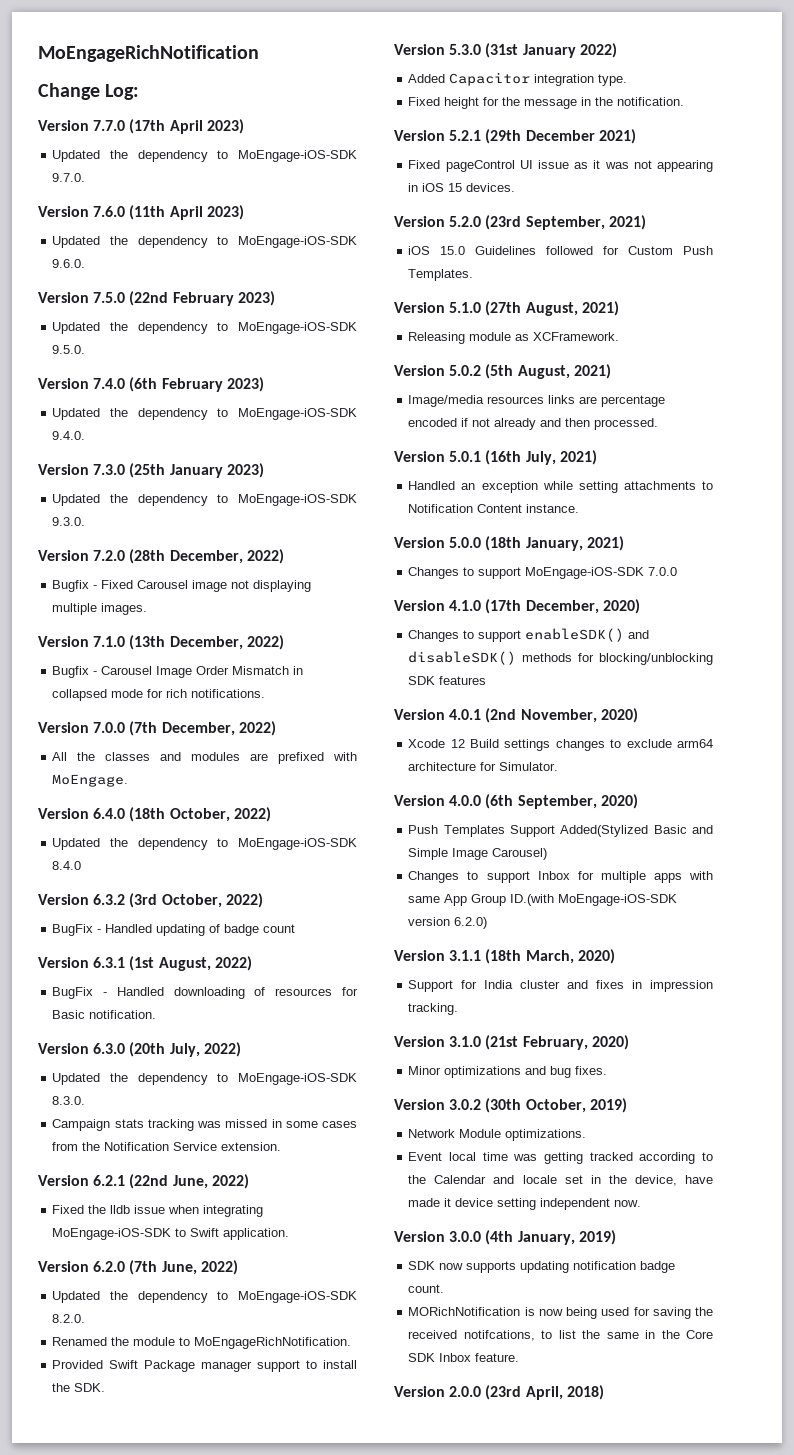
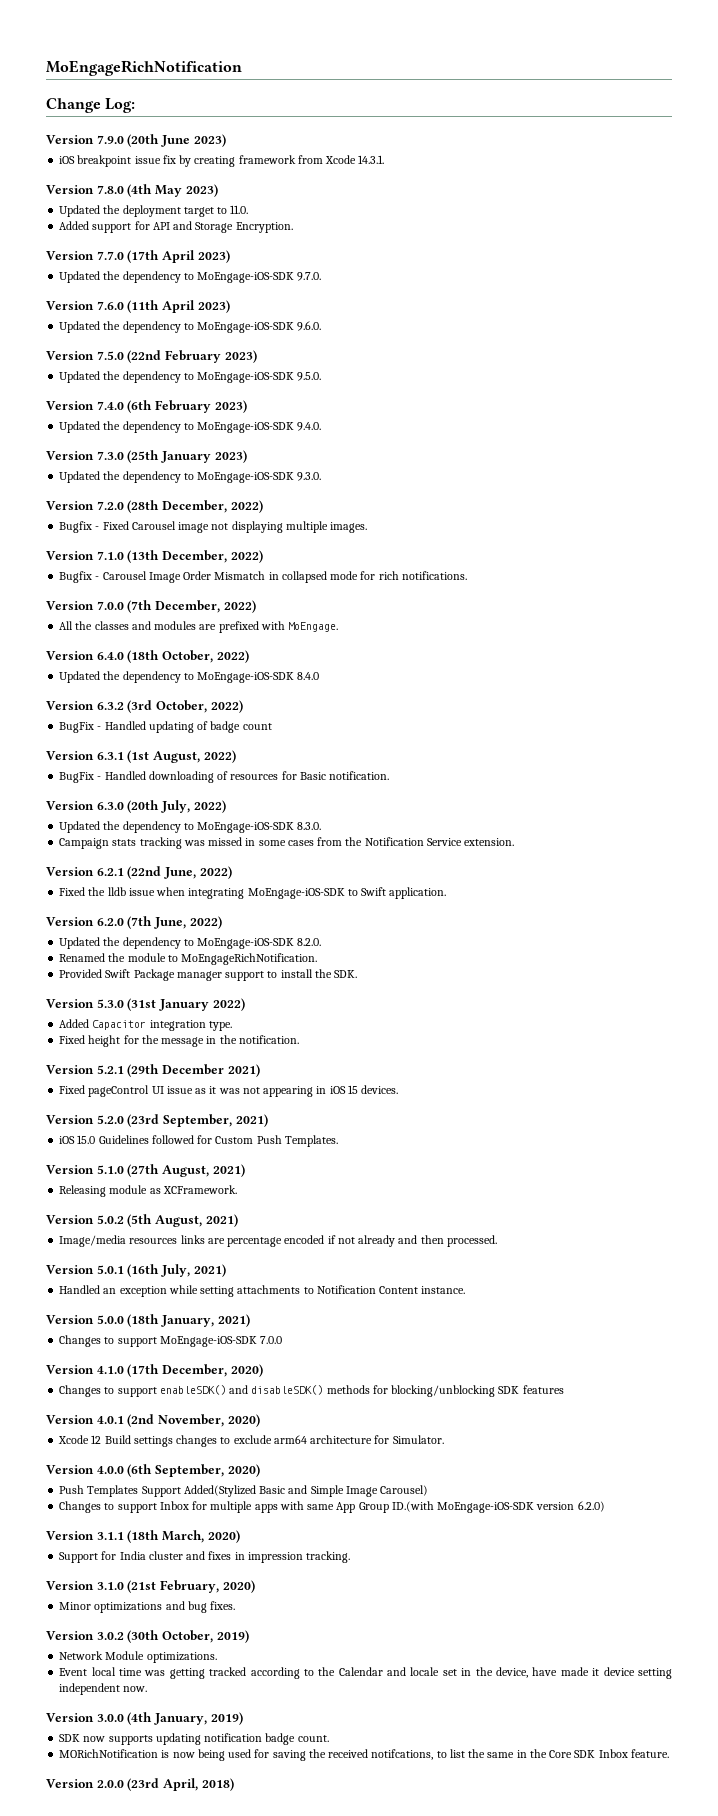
+ Version 7.9.0 (20th June 2023)
+ iOS breakpoint issue fix by creating framework from Xcode 14.3.1.
+ Version 7.8.0 (4th May 2023)
+ Updated the deployment target to 11.0.
+ Added support for API and Storage Encryption.

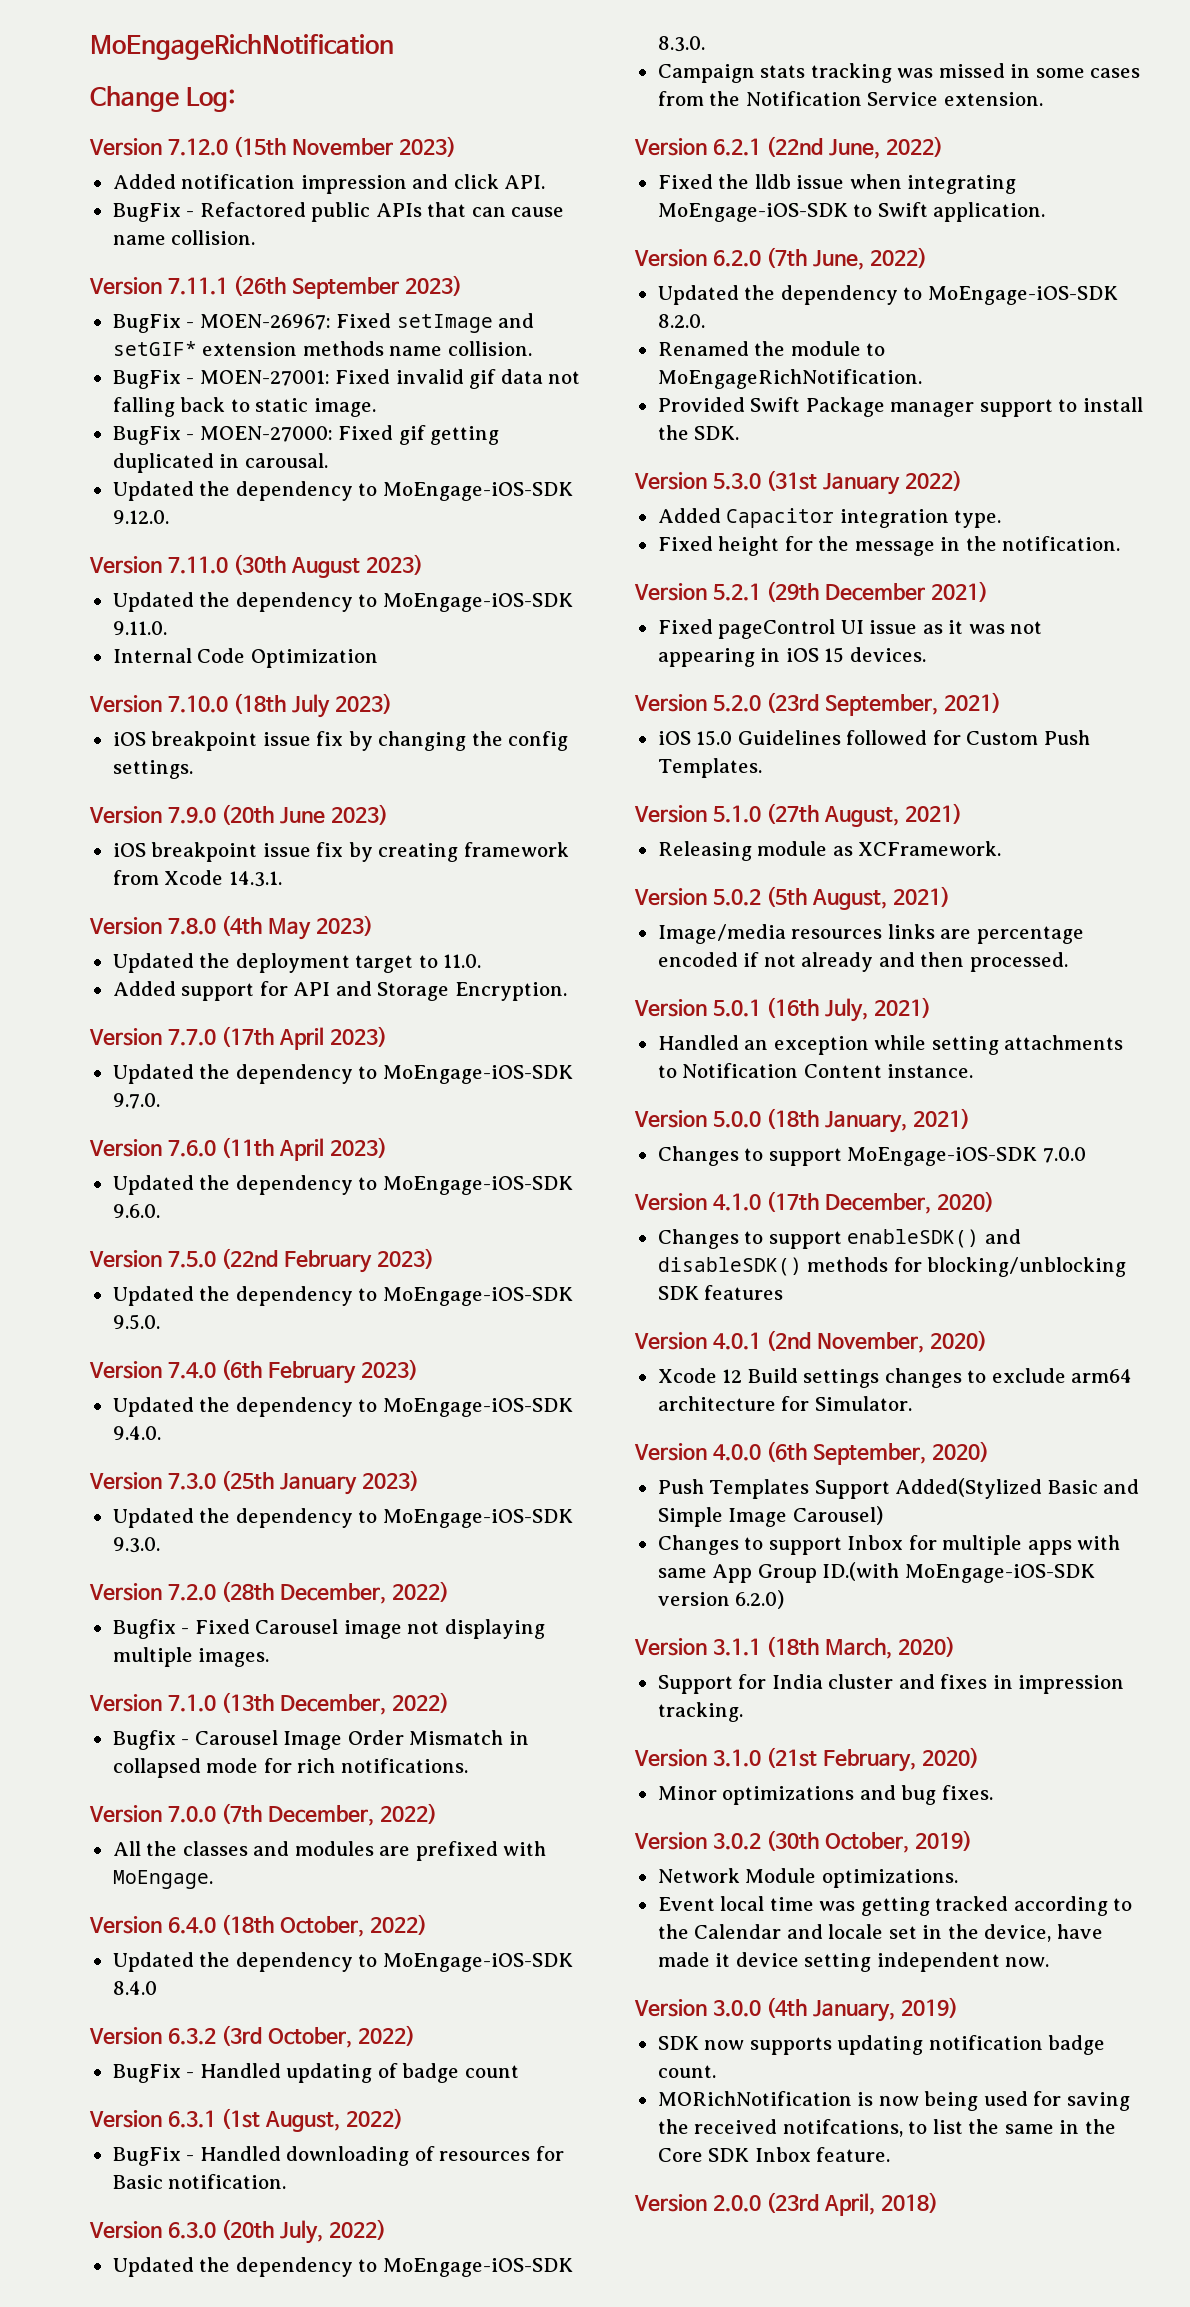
+ Version 7.12.0 (15th November 2023)
+ Added notification impression and click API.
+ BugFix - Refactored public APIs that can cause name collision.
+ Version 7.11.1 (26th September 2023)
+ BugFix - MOEN-26967: Fixed setImage and setGIF* extension methods name collision.
+ BugFix - MOEN-27001: Fixed invalid gif data not falling back to static image.
+ BugFix - MOEN-27000: Fixed gif getting duplicated in carousal.
+ Updated the dependency to MoEngage-iOS-SDK 9.12.0.
+ Version 7.11.0 (30th August 2023)
+ Updated the dependency to MoEngage-iOS-SDK 9.11.0.
+ Internal Code Optimization
+ Version 7.10.0 (18th July 2023)
+ iOS breakpoint issue fix by changing the config settings.

